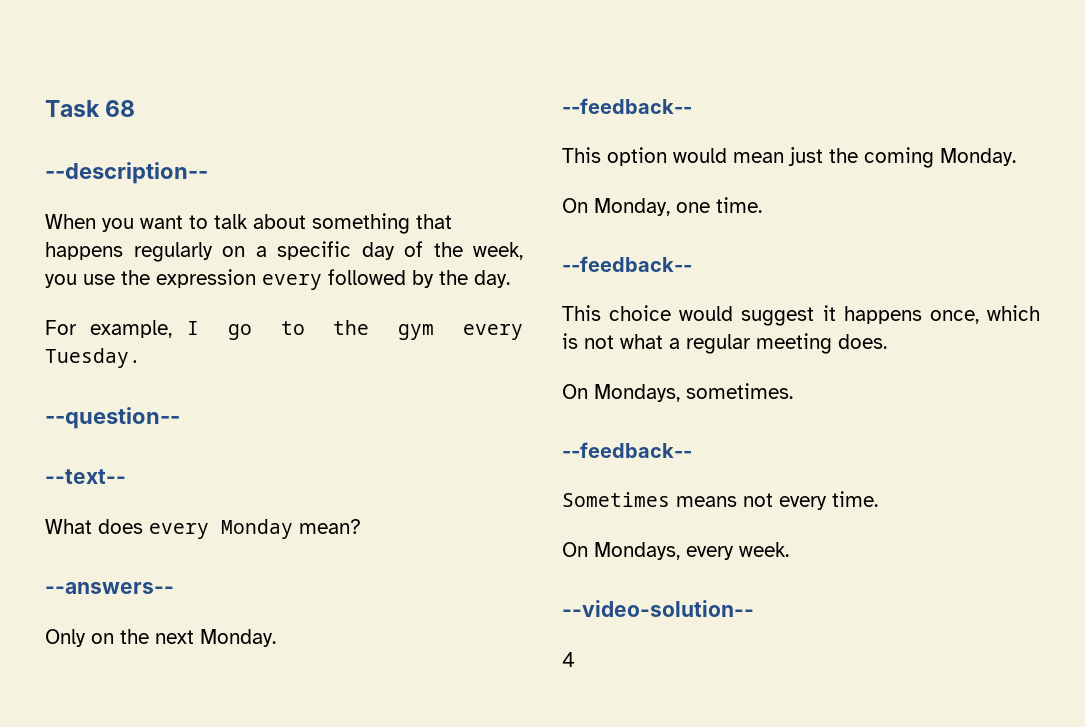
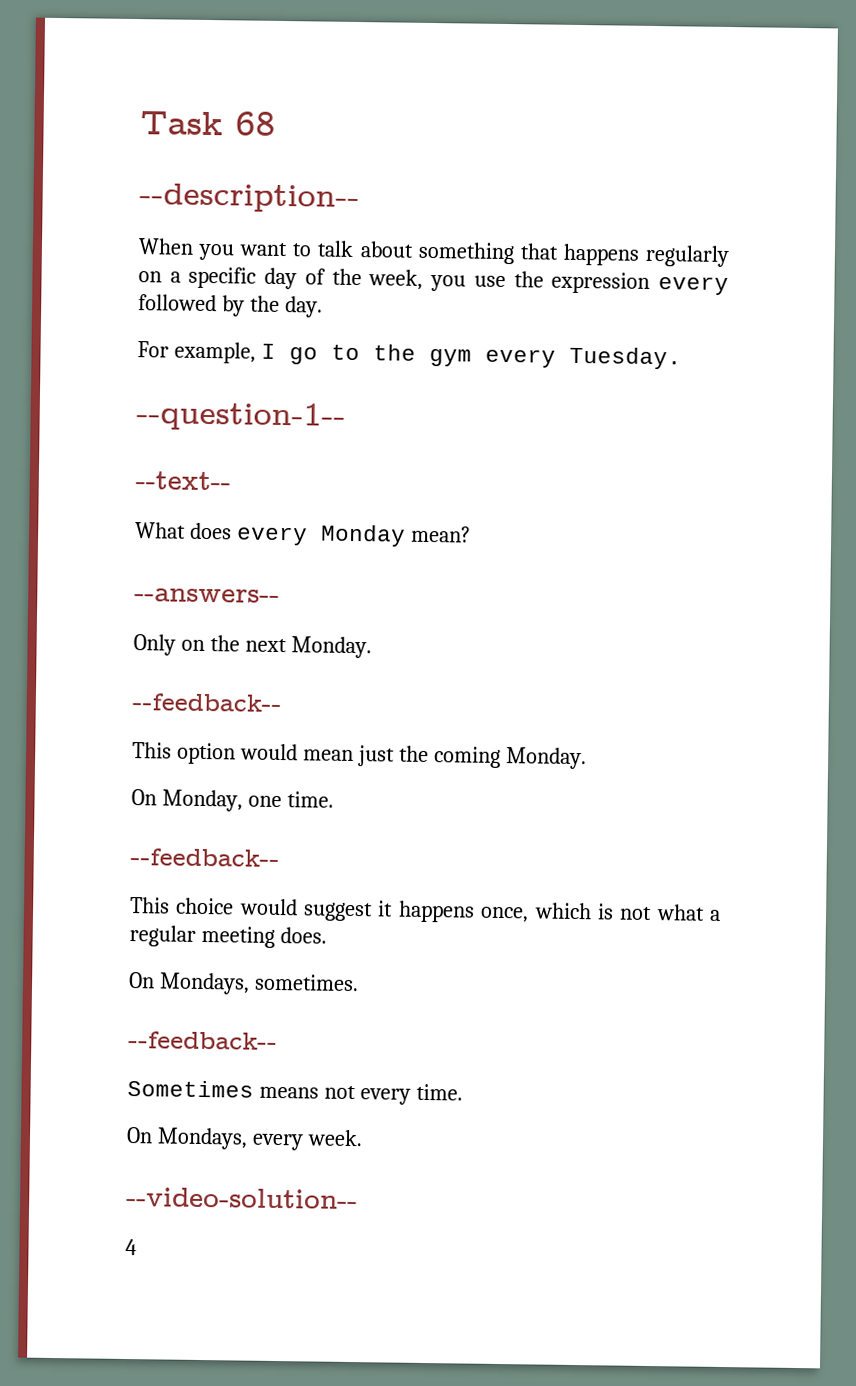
- --question--
+ --question-1--

